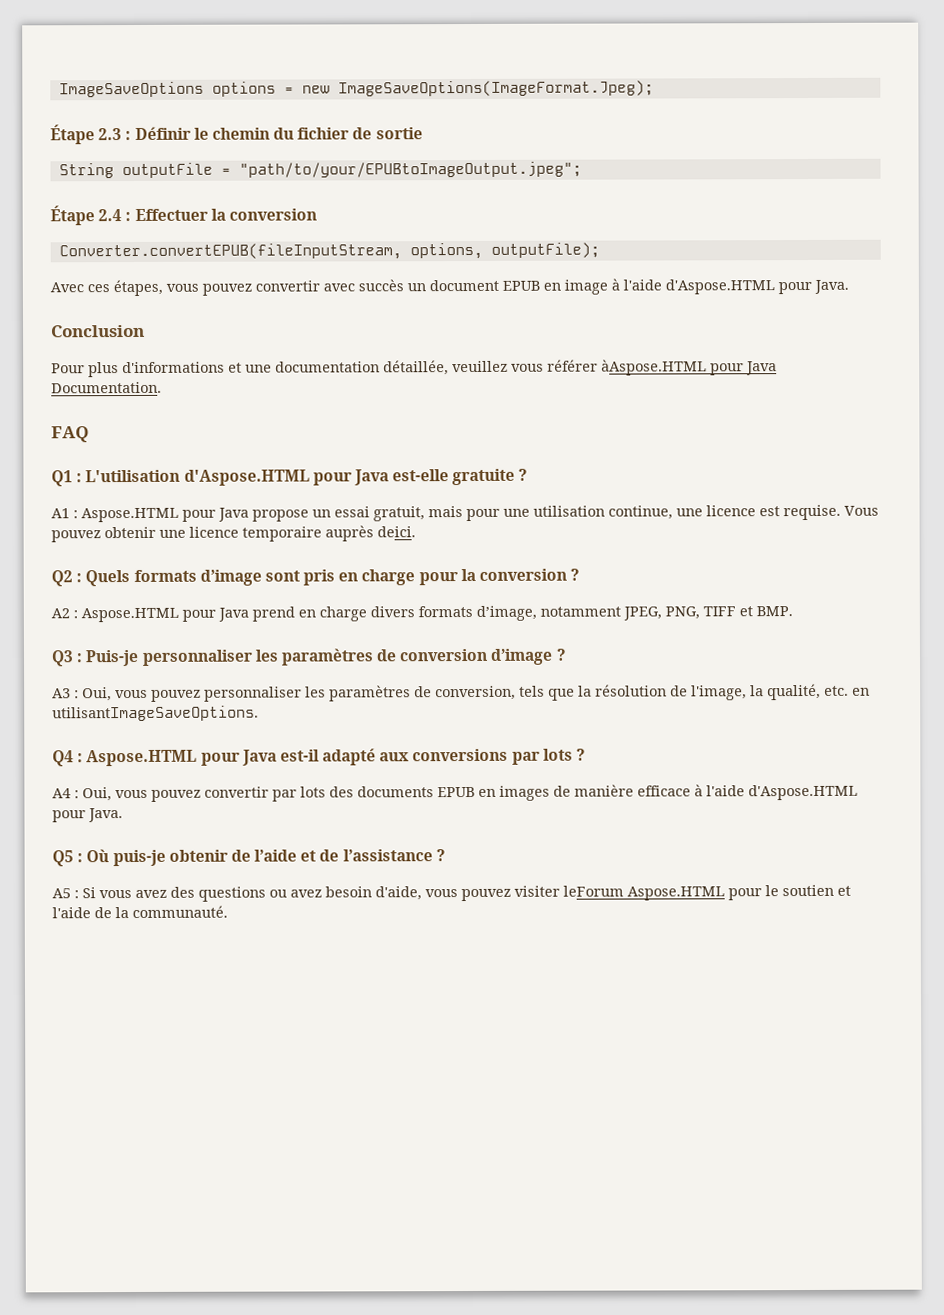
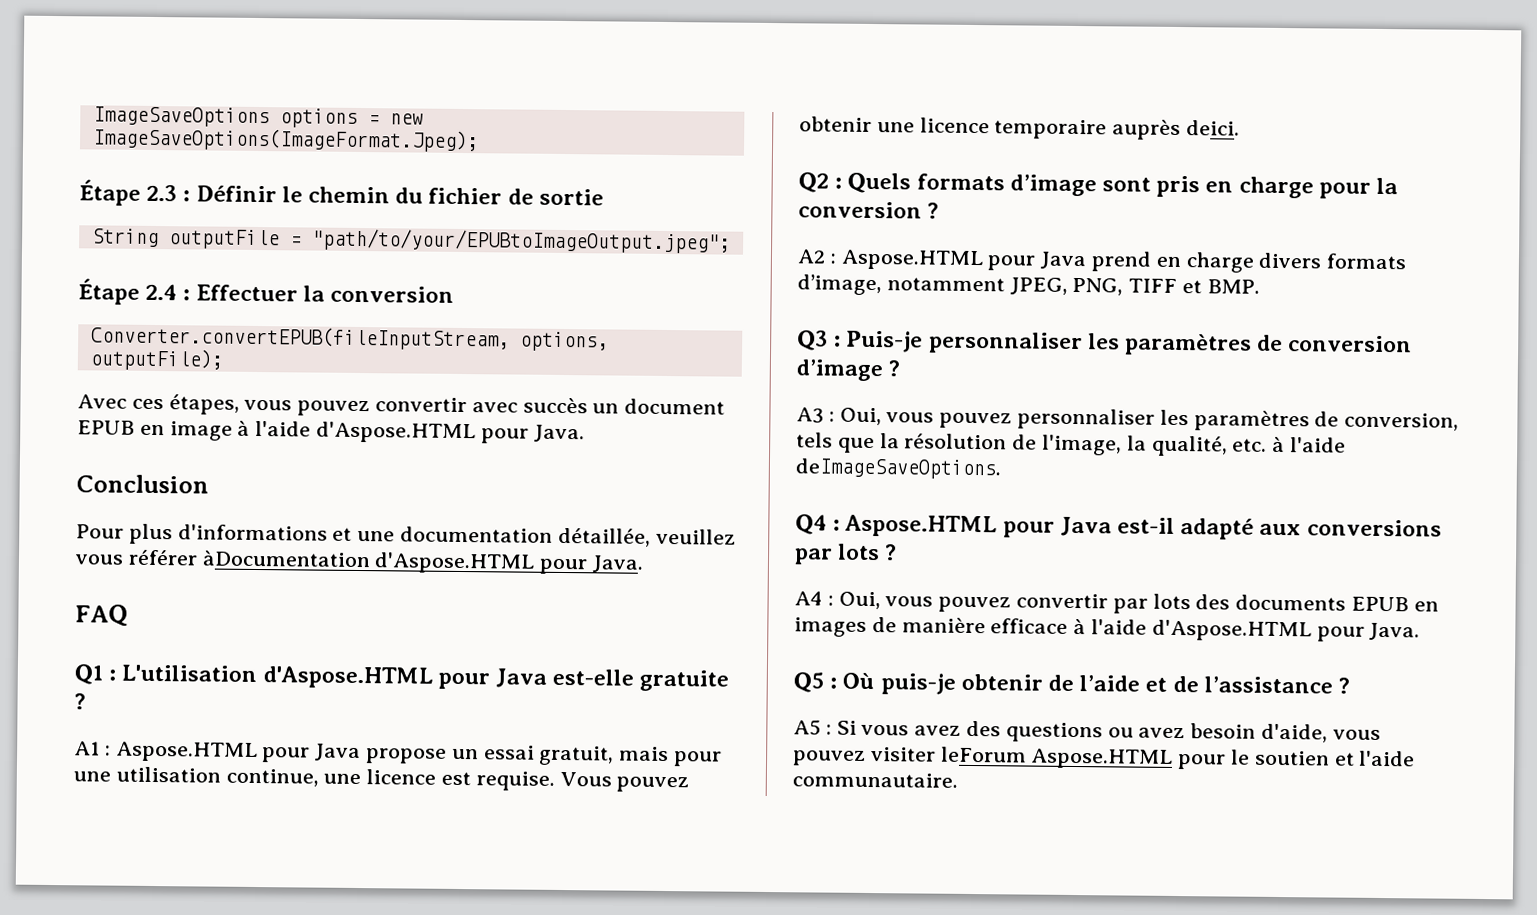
- Pour plus d'informations et une documentation détaillée, veuillez vous référer àAspose.HTML pour Java Documentation.
+ Pour plus d'informations et une documentation détaillée, veuillez vous référer àDocumentation d'Aspose.HTML pour Java.
- A3 : Oui, vous pouvez personnaliser les paramètres de conversion, tels que la résolution de l'image, la qualité, etc. en utilisantImageSaveOptions.
+ A3 : Oui, vous pouvez personnaliser les paramètres de conversion, tels que la résolution de l'image, la qualité, etc. à l'aide deImageSaveOptions.
- A5 : Si vous avez des questions ou avez besoin d'aide, vous pouvez visiter leForum Aspose.HTML pour le soutien et l'aide de la communauté.
+ A5 : Si vous avez des questions ou avez besoin d'aide, vous pouvez visiter leForum Aspose.HTML pour le soutien et l'aide communautaire.

